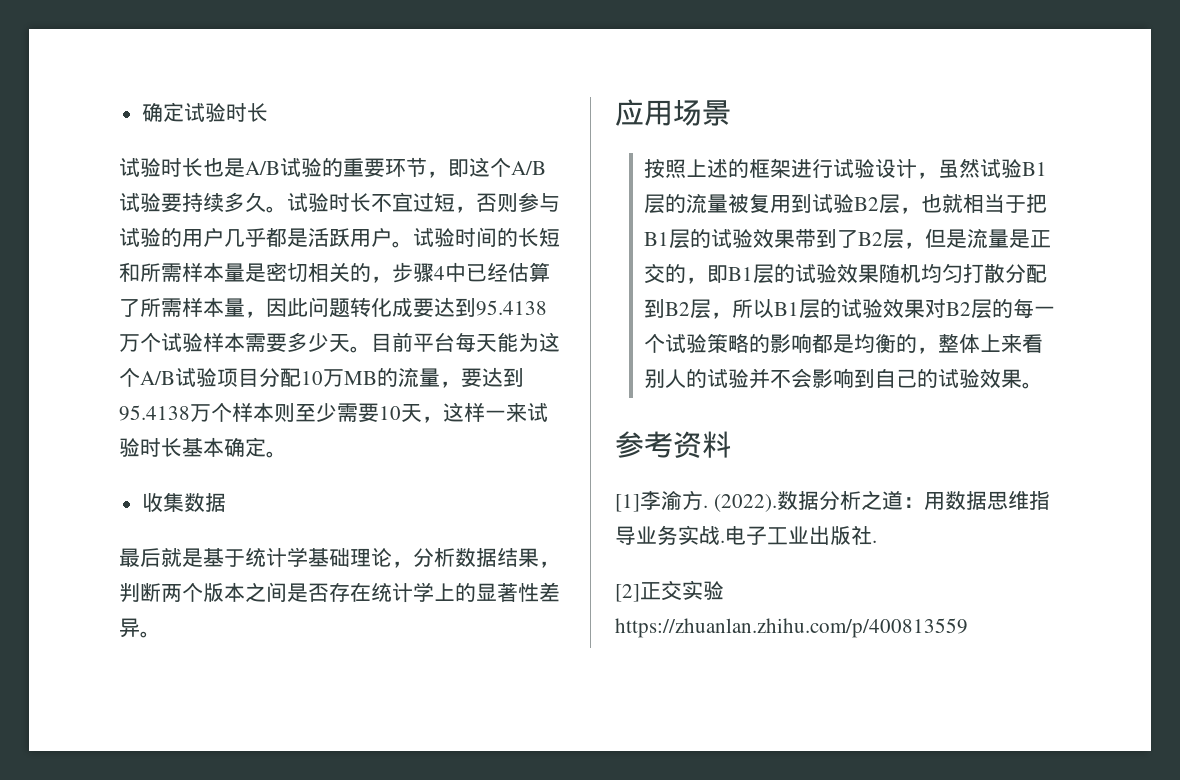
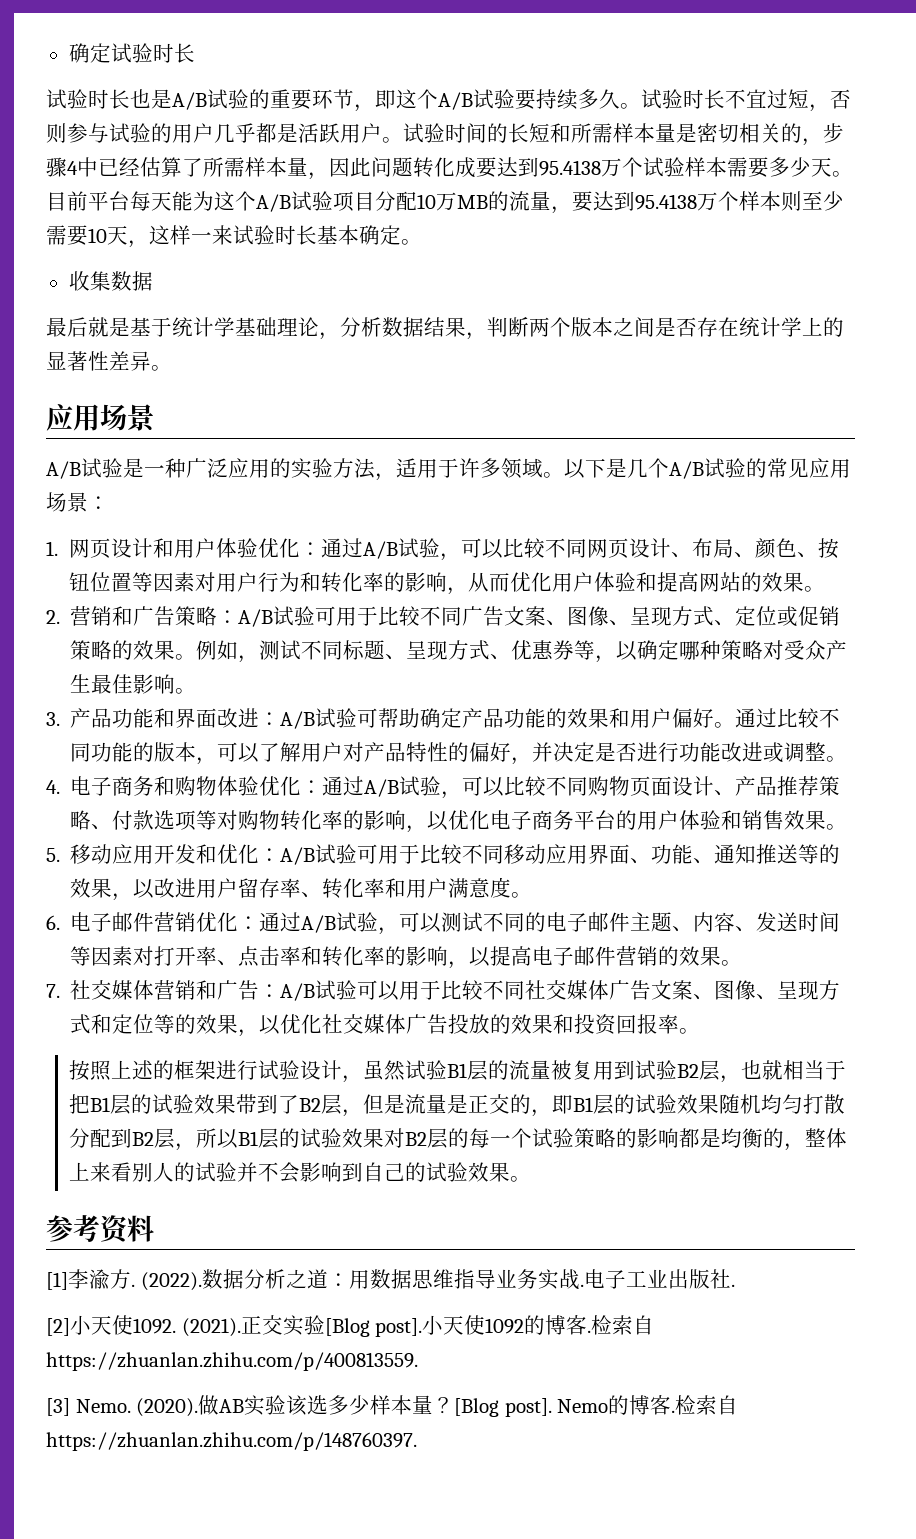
+ A/B试验是一种广泛应用的实验方法，适用于许多领域。以下是几个A/B试验的常见应用场景：
+ 1.网页设计和用户体验优化：通过A/B试验，可以比较不同网页设计、布局、颜色、按钮位置等因素对用户行为和转化率的影响，从而优化用户体验和提高网站的效果。
+ 2.营销和广告策略：A/B试验可用于比较不同广告文案、图像、呈现方式、定位或促销策略的效果。例如，测试不同标题、呈现方式、优惠券等，以确定哪种策略对受众产生最佳影响。
+ 3.产品功能和界面改进：A/B试验可帮助确定产品功能的效果和用户偏好。通过比较不同功能的版本，可以了解用户对产品特性的偏好，并决定是否进行功能改进或调整。
+ 4.电子商务和购物体验优化：通过A/B试验，可以比较不同购物页面设计、产品推荐策略、付款选项等对购物转化率的影响，以优化电子商务平台的用户体验和销售效果。
+ 5.移动应用开发和优化：A/B试验可用于比较不同移动应用界面、功能、通知推送等的效果，以改进用户留存率、转化率和用户满意度。
+ 6.电子邮件营销优化：通过A/B试验，可以测试不同的电子邮件主题、内容、发送时间等因素对打开率、点击率和转化率的影响，以提高电子邮件营销的效果。
+ 7.社交媒体营销和广告：A/B试验可以用于比较不同社交媒体广告文案、图像、呈现方式和定位等的效果，以优化社交媒体广告投放的效果和投资回报率。
- [2]正交实验https://zhuanlan.zhihu.com/p/400813559
+ [2]小天使1092. (2021).正交实验[Blog post].小天使1092的博客.检索自https://zhuanlan.zhihu.com/p/400813559.
+ [3] Nemo. (2020).做AB实验该选多少样本量？[Blog post]. Nemo的博客.检索自https://zhuanlan.zhihu.com/p/148760397.

